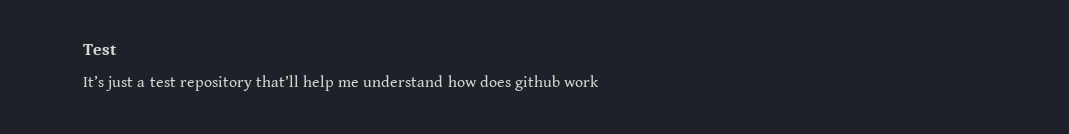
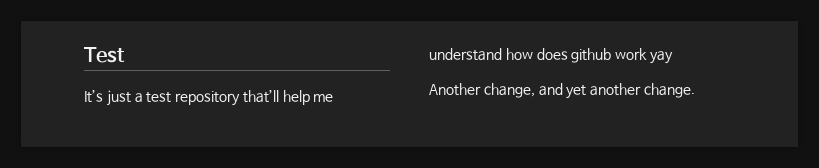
- It’s just a test repository that’ll help me understand how does github work
+ It’s just a test repository that’ll help me understand how does github work yay
+ Another change, and yet another change.

